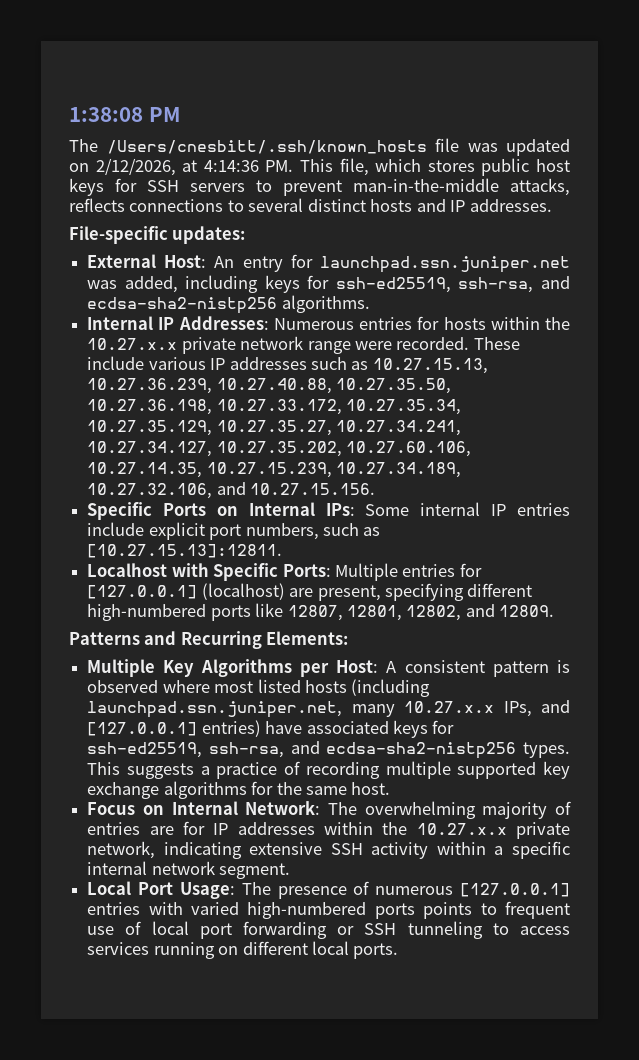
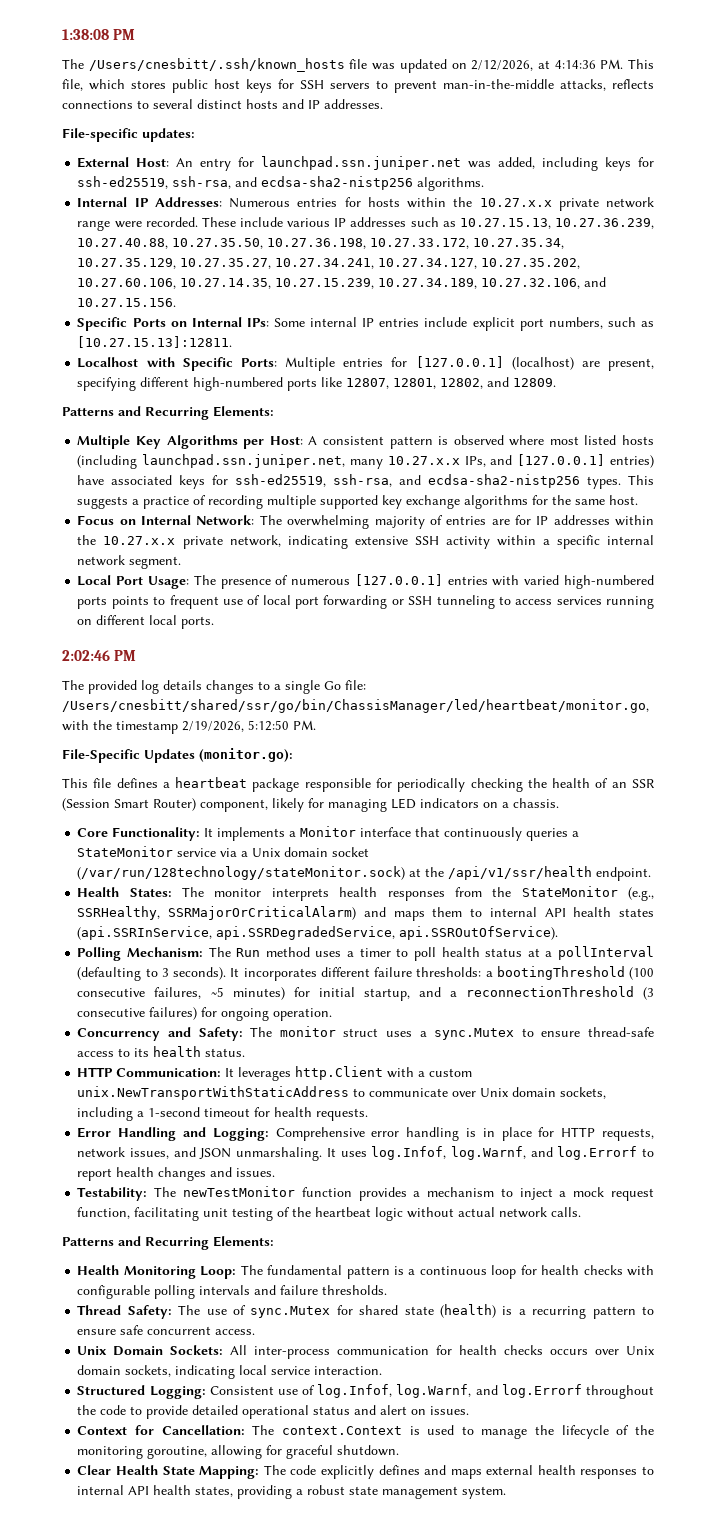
+ 2:02:46 PM
+ The provided log details changes to a single Go file: /Users/cnesbitt/shared/ssr/go/bin/ChassisManager/led/heartbeat/monitor.go, with the timestamp 2/19/2026, 5:12:50 PM.
+ File-Specific Updates (monitor.go):
+ This file defines a heartbeat package responsible for periodically checking the health of an SSR (Session Smart Router) component, likely for managing LED indicators on a chassis.
+ Core Functionality: It implements a Monitor interface that continuously queries a StateMonitor service via a Unix domain socket (/var/run/128technology/stateMonitor.sock) at the /api/v1/ssr/health endpoint.
+ Health States: The monitor interprets health responses from the StateMonitor (e.g., SSRHealthy, SSRMajorOrCriticalAlarm) and maps them to internal API health states (api.SSRInService, api.SSRDegradedService, api.SSROutOfService).
+ Polling Mechanism: The Run method uses a timer to poll health status at a pollInterval (defaulting to 3 seconds). It incorporates different failure thresholds: a bootingThreshold (100 consecutive failures, ~5 minutes) for initial startup, and a reconnectionThreshold (3 consecutive failures) for ongoing operation.
+ Concurrency and Safety: The monitor struct uses a sync.Mutex to ensure thread-safe access to its health status.
+ HTTP Communication: It leverages http.Client with a custom unix.NewTransportWithStaticAddress to communicate over Unix domain sockets, including a 1-second timeout for health requests.
+ Error Handling and Logging: Comprehensive error handling is in place for HTTP requests, network issues, and JSON unmarshaling. It uses log.Infof, log.Warnf, and log.Errorf to report health changes and issues.
+ Testability: The newTestMonitor function provides a mechanism to inject a mock request function, facilitating unit testing of the heartbeat logic without actual network calls.
+ Patterns and Recurring Elements:
+ Health Monitoring Loop: The fundamental pattern is a continuous loop for health checks with configurable polling intervals and failure thresholds.
+ Thread Safety: The use of sync.Mutex for shared state (health) is a recurring pattern to ensure safe concurrent access.
+ Unix Domain Sockets: All inter-process communication for health checks occurs over Unix domain sockets, indicating local service interaction.
+ Structured Logging: Consistent use of log.Infof, log.Warnf, and log.Errorf throughout the code to provide detailed operational status and alert on issues.
+ Context for Cancellation: The context.Context is used to manage the lifecycle of the monitoring goroutine, allowing for graceful shutdown.
+ Clear Health State Mapping: The code explicitly defines and maps external health responses to internal API health states, providing a robust state management system.

